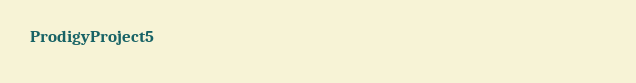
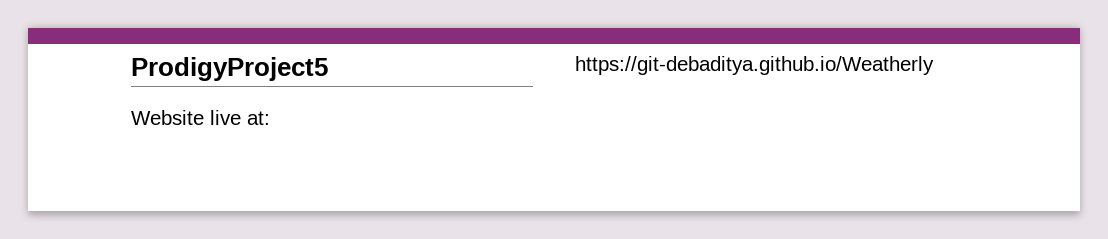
+ Website live at: https://git-debaditya.github.io/Weatherly

